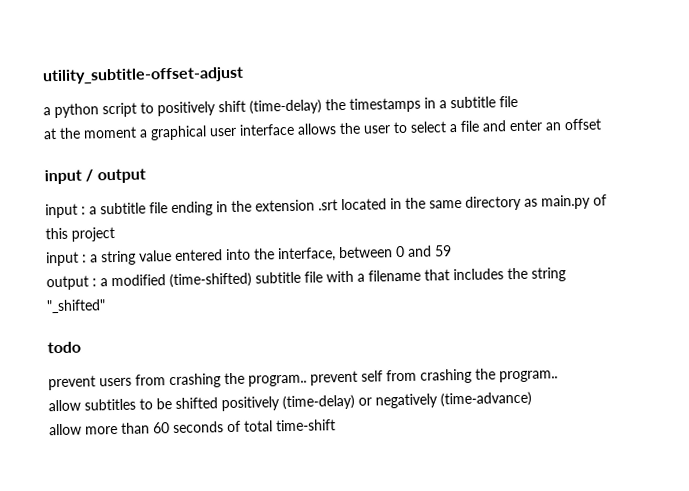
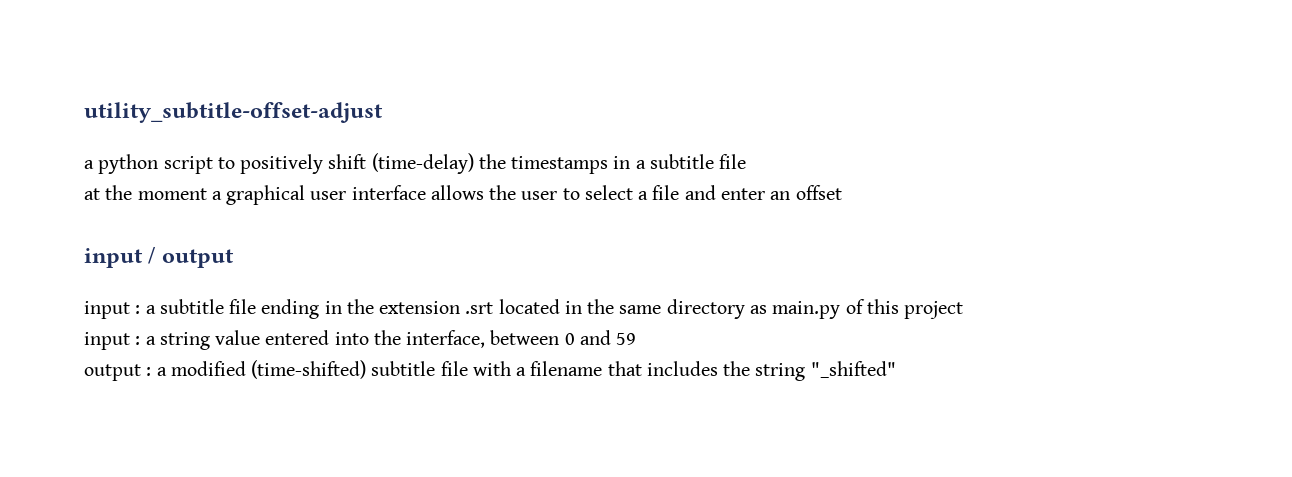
- todo
- prevent users from crashing the program.. prevent self from crashing the program..
- allow subtitles to be shifted positively (time-delay) or negatively (time-advance)
- allow more than 60 seconds of total time-shift

